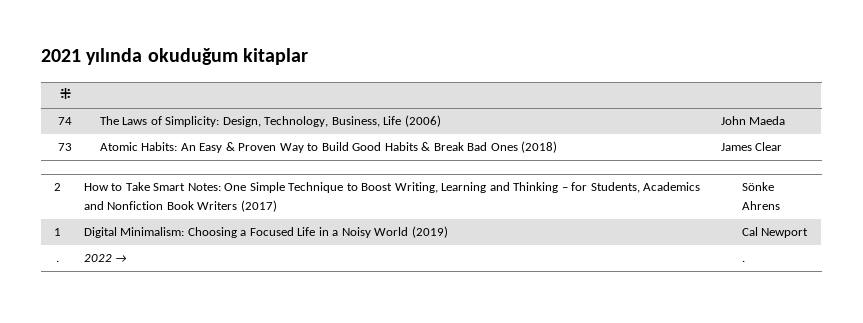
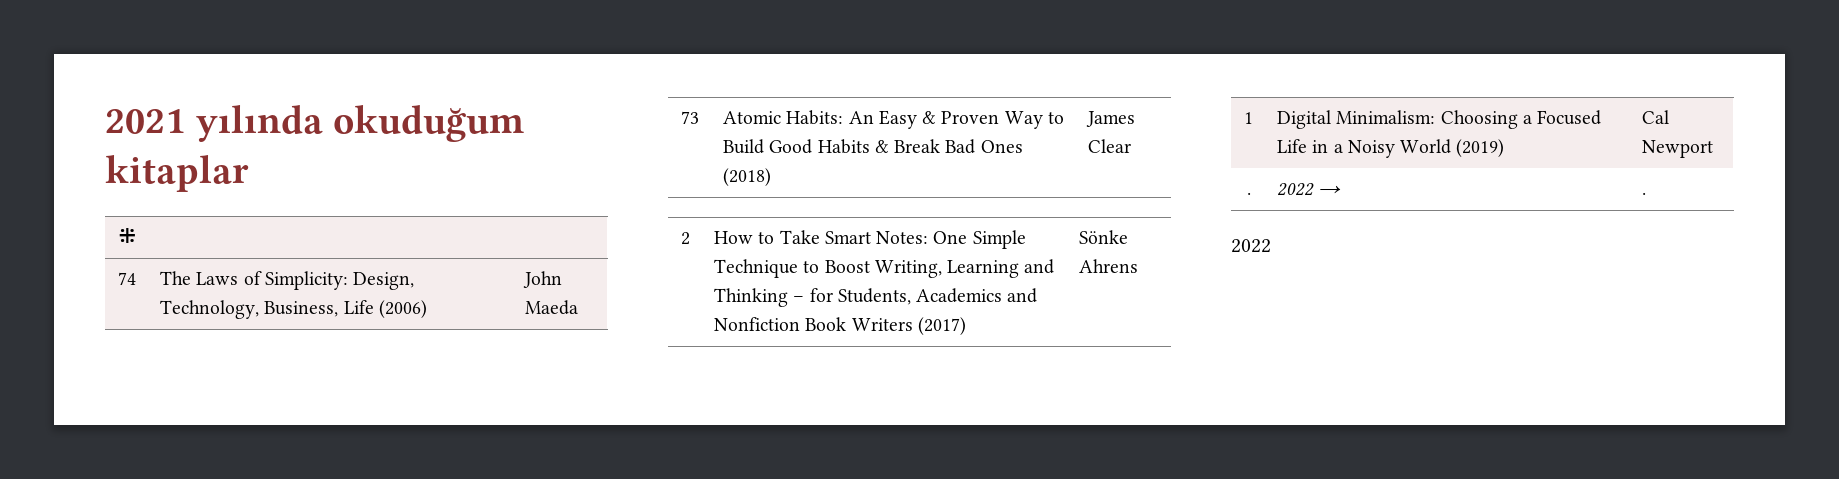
  . | 2022 → | .
+ 2022

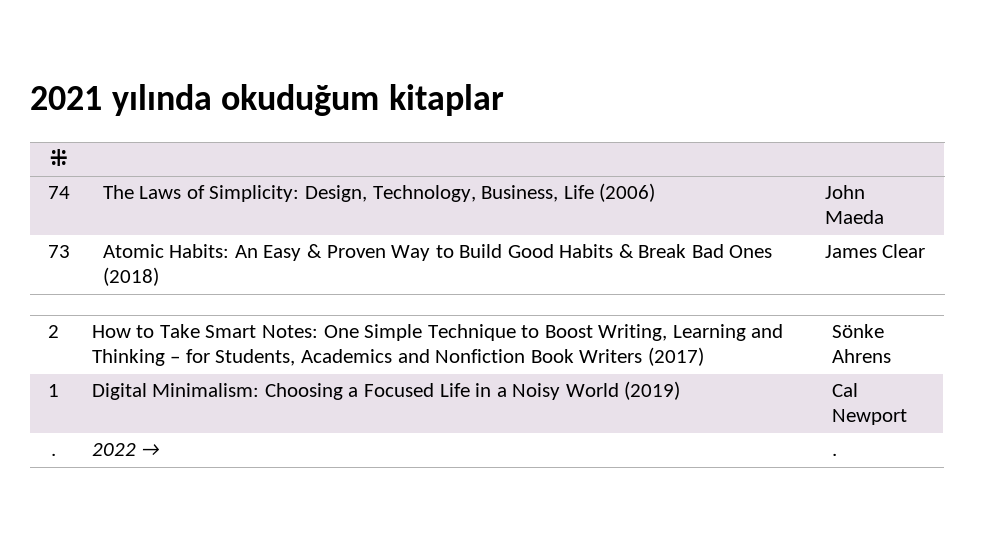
  . | 2022 → | .
- 2022

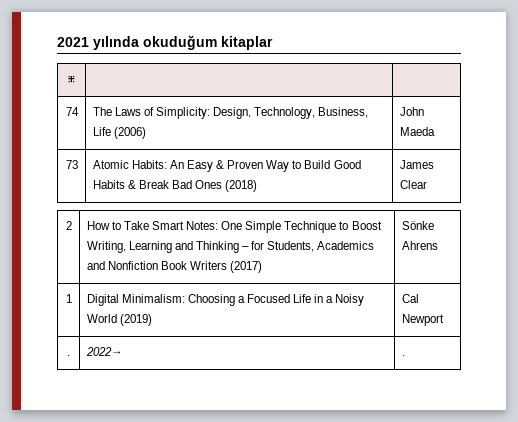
- . | 2022 → | .
+ . | 2022→ | .

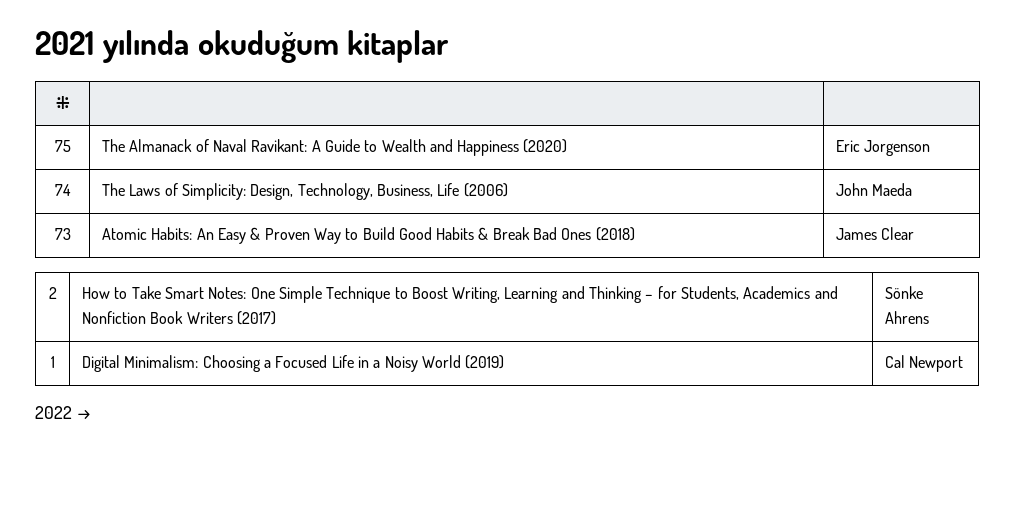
+ 75 | The Almanack of Naval Ravikant: A Guide to Wealth and Happiness (2020) | Eric Jorgenson
- . | 2022→ | .
+ 2022 →

